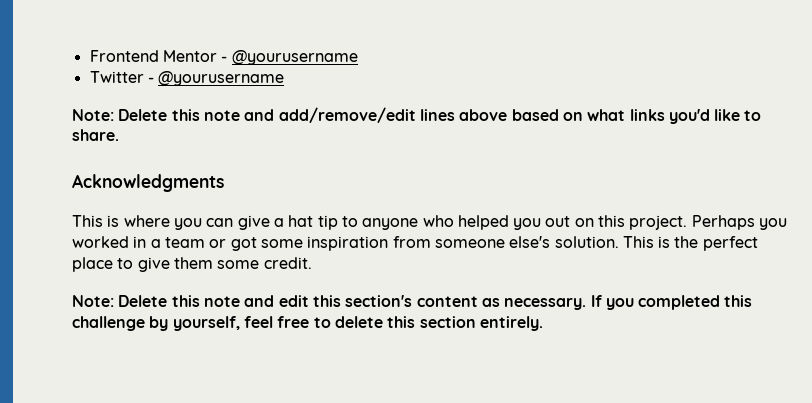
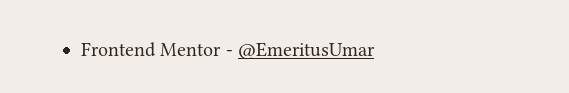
- Frontend Mentor - @yourusername
- Twitter - @yourusername
- Note: Delete this note and add/remove/edit lines above based on what links you'd like to share.
- Acknowledgments
- This is where you can give a hat tip to anyone who helped you out on this project. Perhaps you worked in a team or got some inspiration from someone else's solution. This is the perfect place to give them some credit.
- Note: Delete this note and edit this section's content as necessary. If you completed this challenge by yourself, feel free to delete this section entirely.
+ Frontend Mentor - @EmeritusUmar

